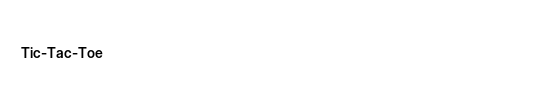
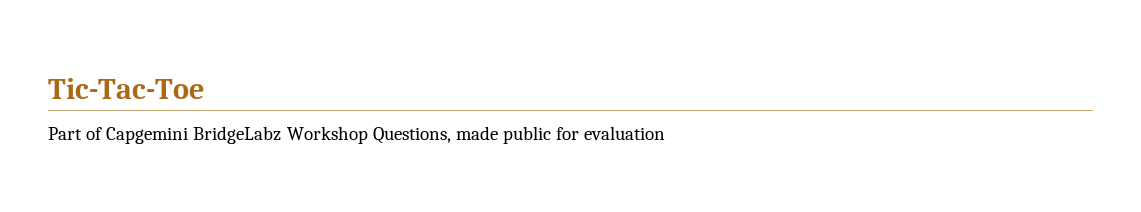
+ Part of Capgemini BridgeLabz Workshop Questions, made public for evaluation

